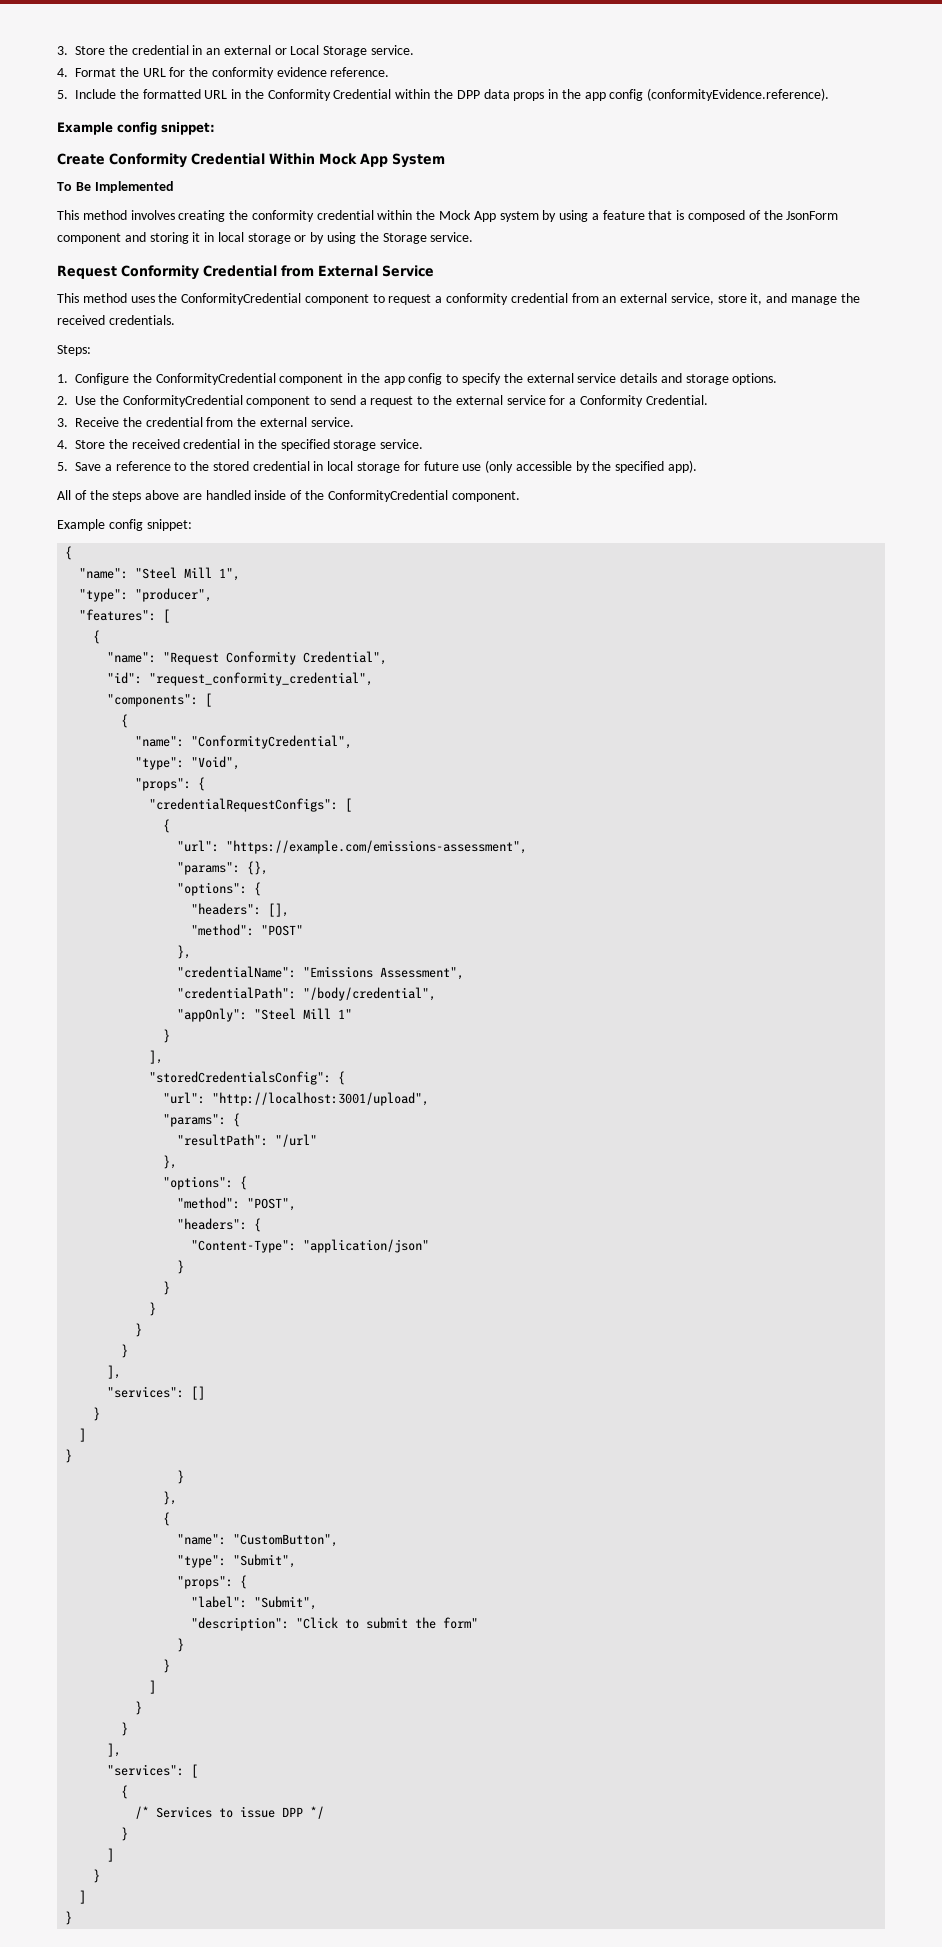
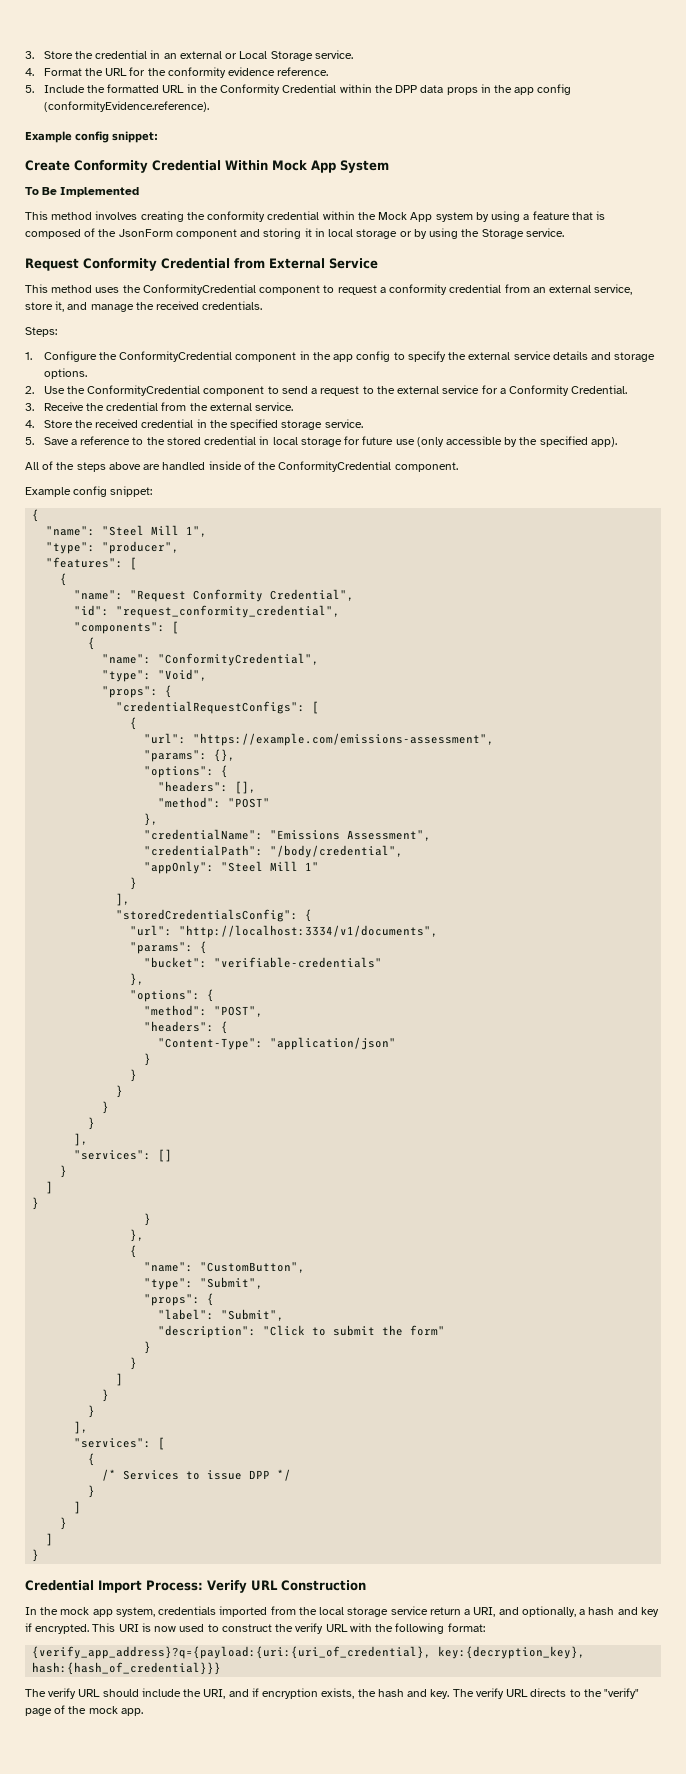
- "url": "http://localhost:3001/upload",
+ "url": "http://localhost:3334/v1/documents",
- "resultPath": "/url"
+ "bucket": "verifiable-credentials"
+ Credential Import Process: Verify URL Construction
+ In the mock app system, credentials imported from the local storage service return a URI, and optionally, a hash and key if encrypted. This URI is now used to construct the verify URL with the following format:
+ {verify_app_address}?q={payload:{uri:{uri_of_credential}, key:{decryption_key}, hash:{hash_of_credential}}}
+ The verify URL should include the URI, and if encryption exists, the hash and key. The verify URL directs to the "verify" page of the mock app.

